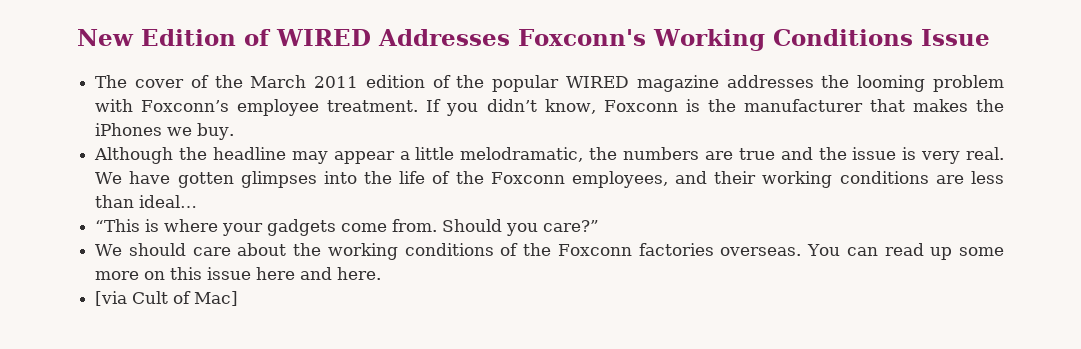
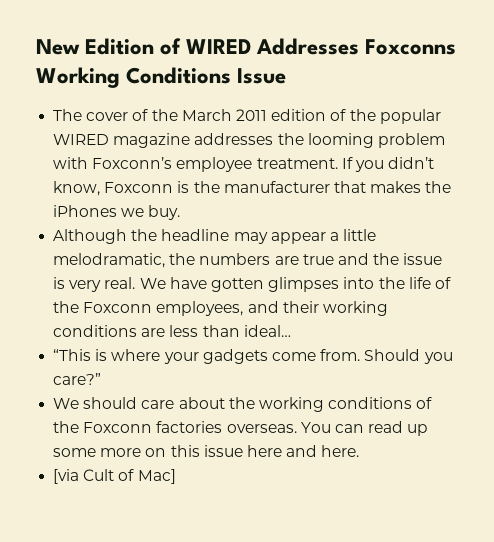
- New Edition of WIRED Addresses Foxconn's Working Conditions Issue
+ New Edition of WIRED Addresses Foxconns Working Conditions Issue

